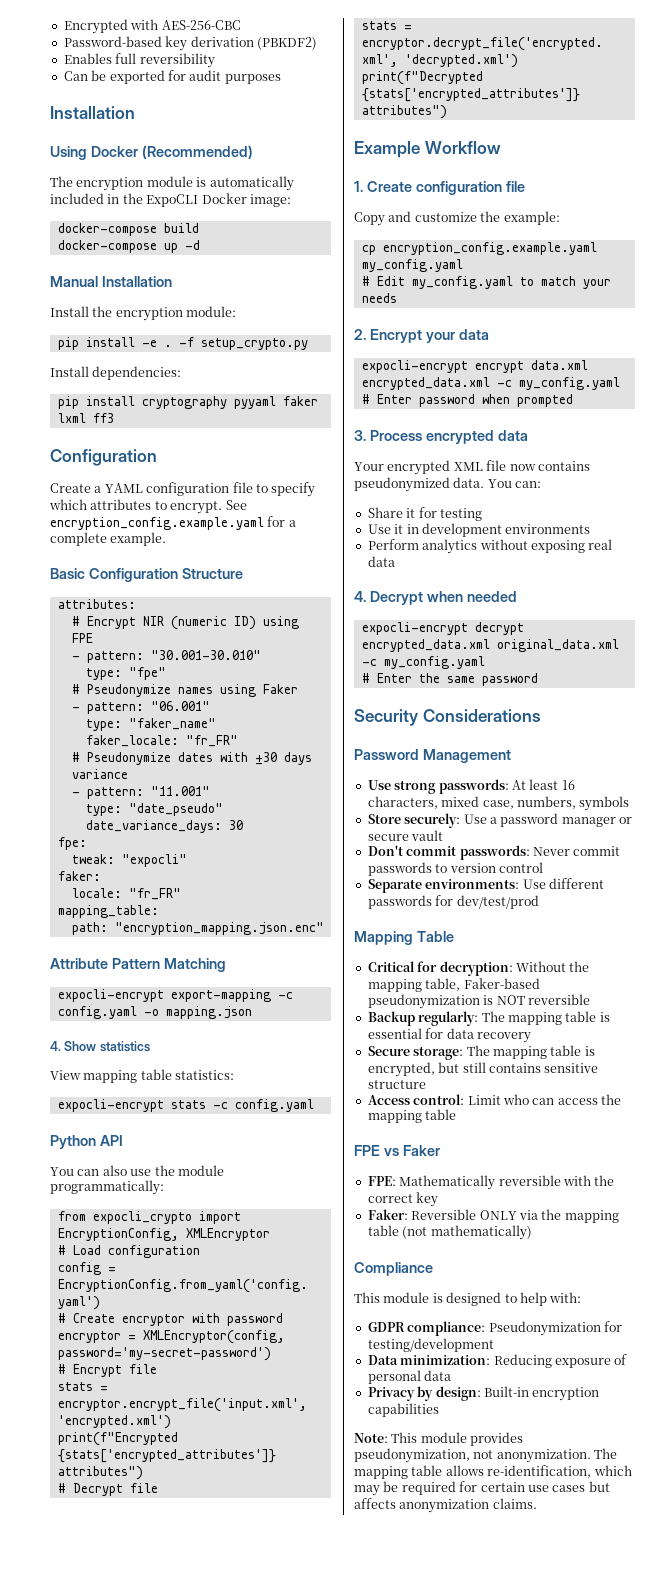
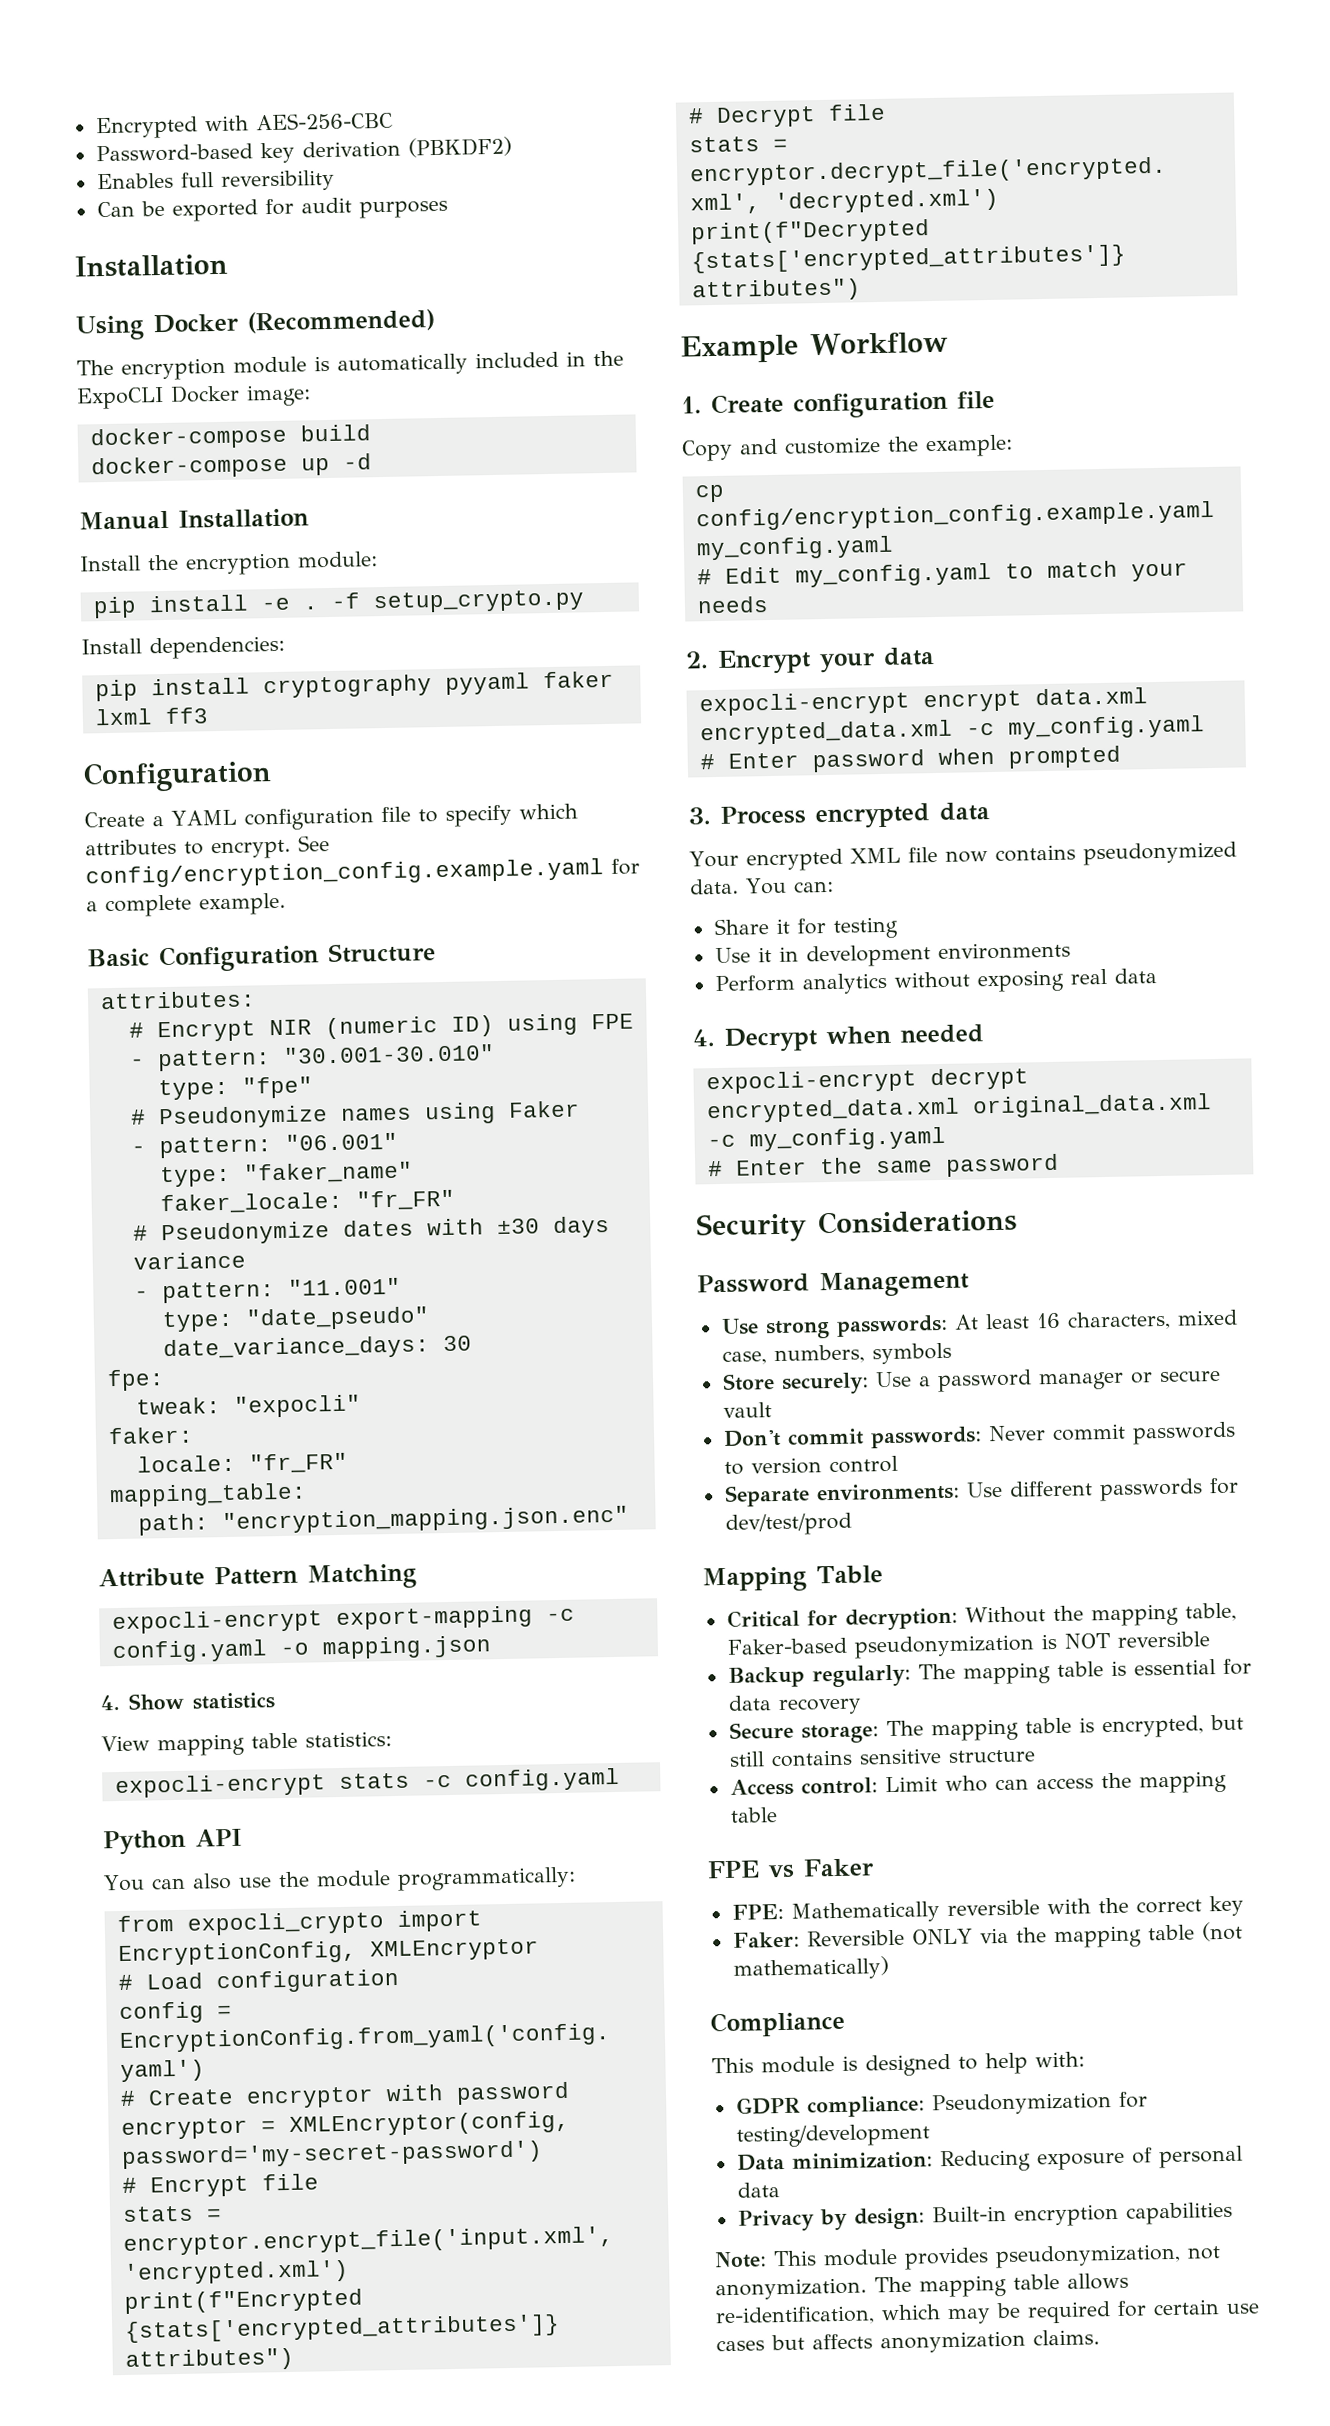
- See encryption_config.example.yaml for a complete example.
+ See config/encryption_config.example.yaml for a complete example.
- cp encryption_config.example.yaml my_config.yaml
+ cp config/encryption_config.example.yaml my_config.yaml

